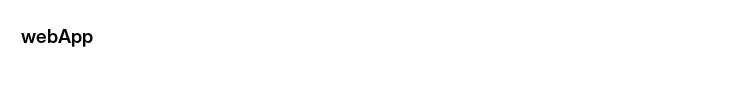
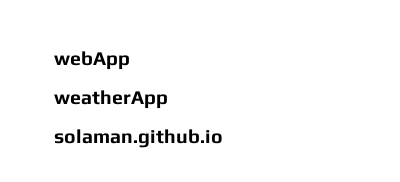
+ weatherApp
+ solaman.github.io

